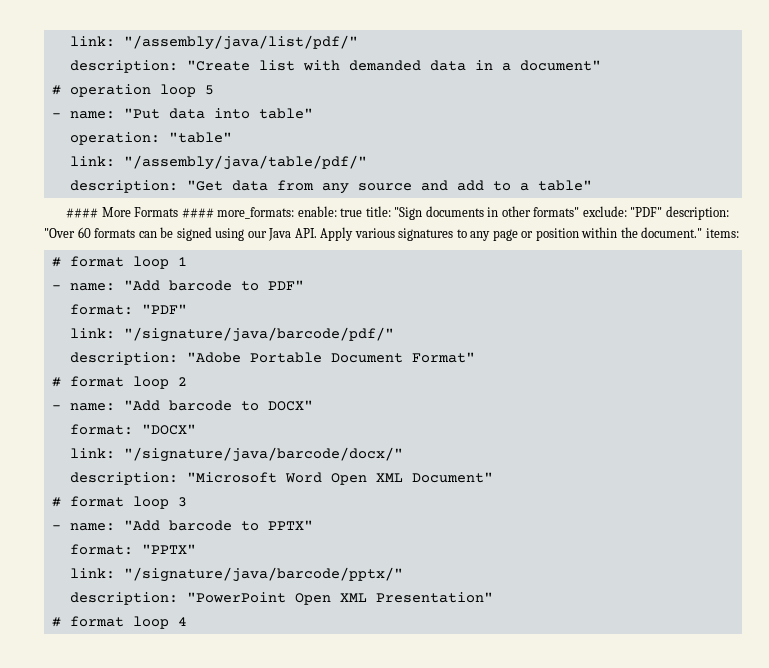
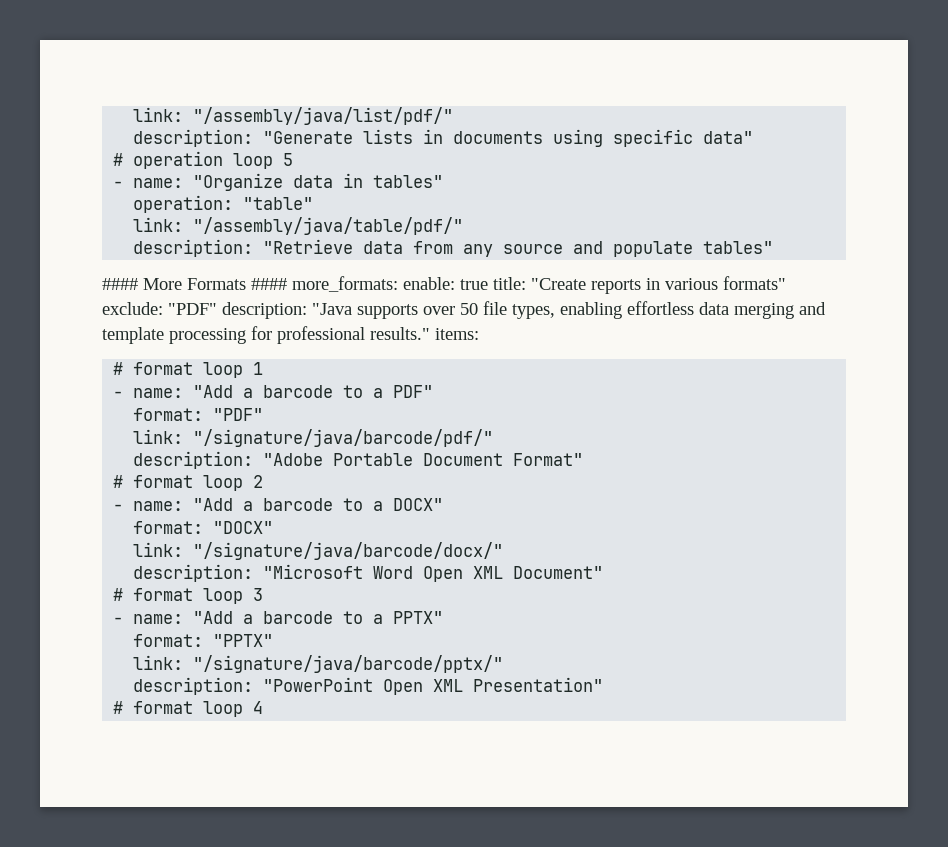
- description: "Create list with demanded data in a document"
+ description: "Generate lists in documents using specific data"
- - name: "Put data into table"
+ - name: "Organize data in tables"
- description: "Get data from any source and add to a table"
+ description: "Retrieve data from any source and populate tables"
- #### More Formats #### more_formats: enable: true title: "Sign documents in other formats" exclude: "PDF" description: "Over 60 formats can be signed using our Java API. Apply various signatures to any page or position within the document." items:
+ #### More Formats #### more_formats: enable: true title: "Create reports in various formats" exclude: "PDF" description: "Java supports over 50 file types, enabling effortless data merging and template processing for professional results." items:
- - name: "Add barcode to PDF"
+ - name: "Add a barcode to a PDF"
- - name: "Add barcode to DOCX"
+ - name: "Add a barcode to a DOCX"
- - name: "Add barcode to PPTX"
+ - name: "Add a barcode to a PPTX"

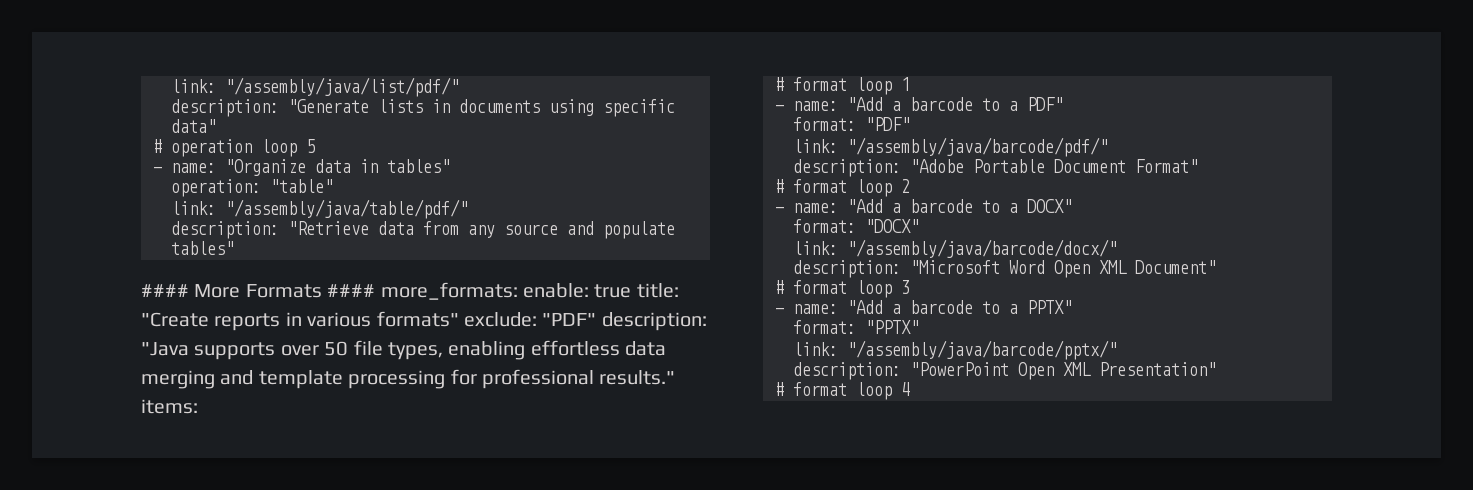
- link: "/signature/java/barcode/pdf/"
+ link: "/assembly/java/barcode/pdf/"
- link: "/signature/java/barcode/docx/"
+ link: "/assembly/java/barcode/docx/"
- link: "/signature/java/barcode/pptx/"
+ link: "/assembly/java/barcode/pptx/"

